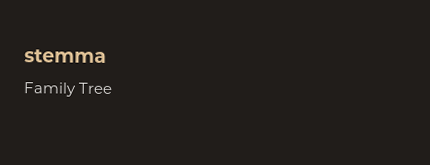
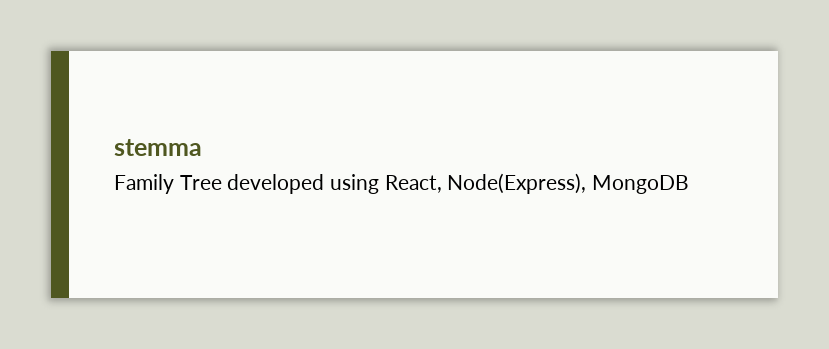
- Family Tree
+ Family Tree developed using React, Node(Express), MongoDB

